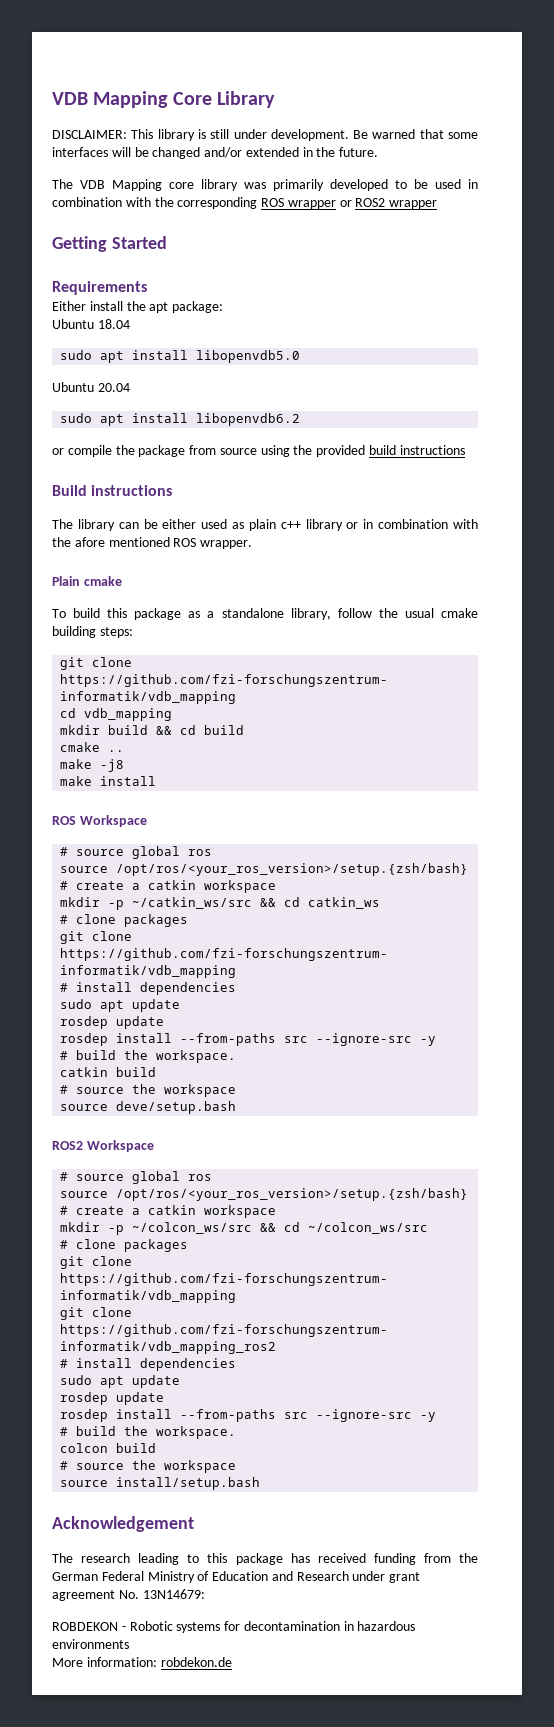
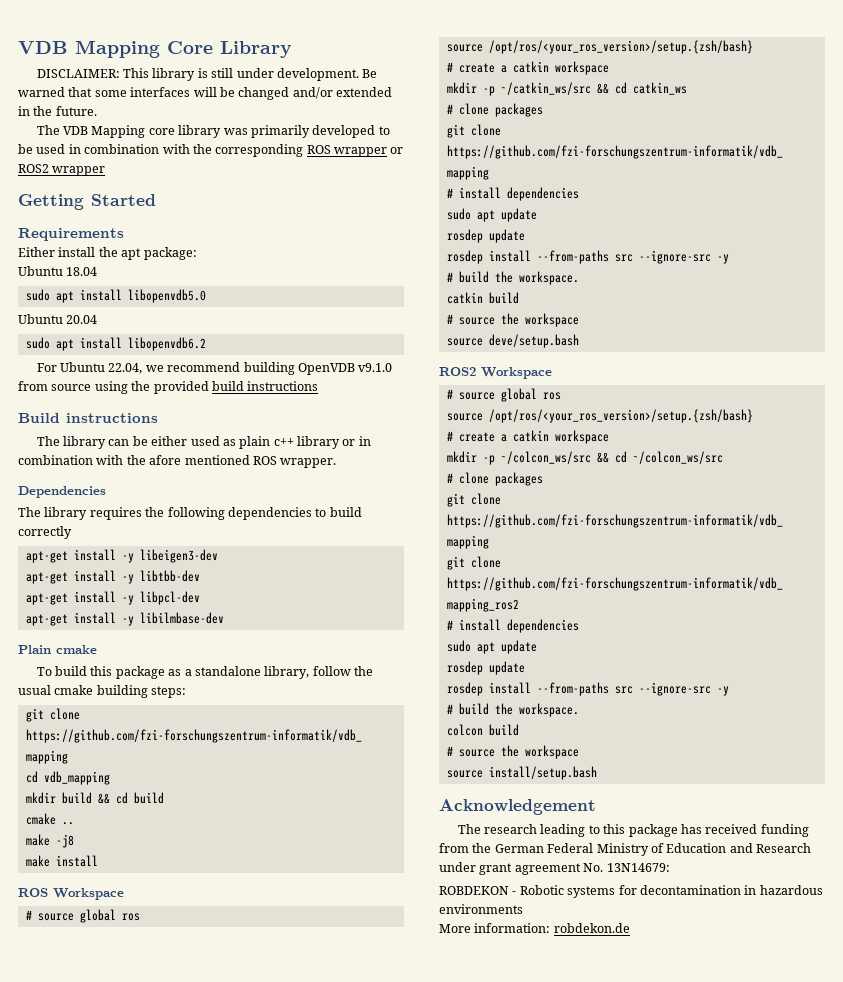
- or compile the package from source using the provided build instructions
+ For Ubuntu 22.04, we recommend building OpenVDB v9.1.0 from source using the provided build instructions
+ Dependencies
+ The library requires the following dependencies to build correctly
+ apt-get install -y libeigen3-dev
+ apt-get install -y libtbb-dev
+ apt-get install -y libpcl-dev
+ apt-get install -y libilmbase-dev

